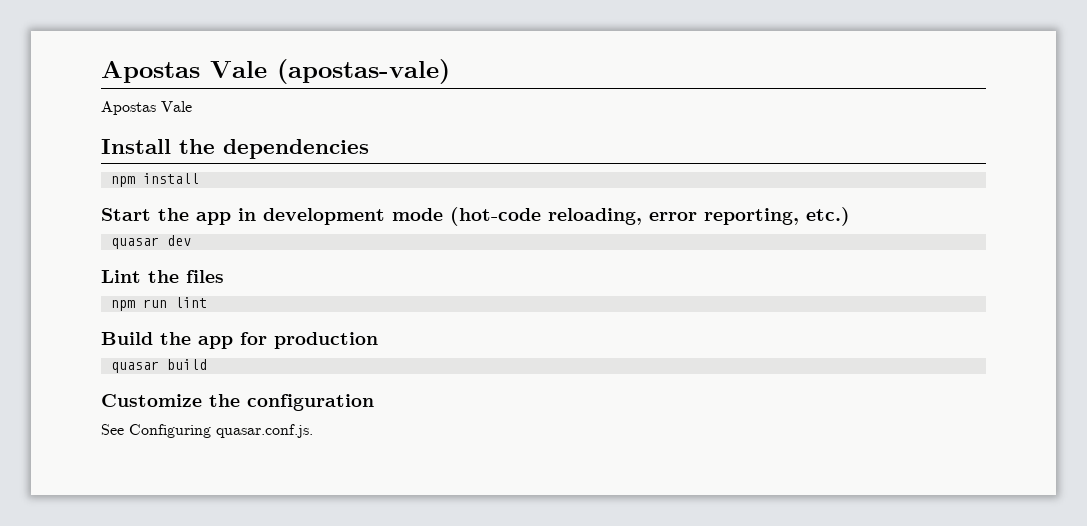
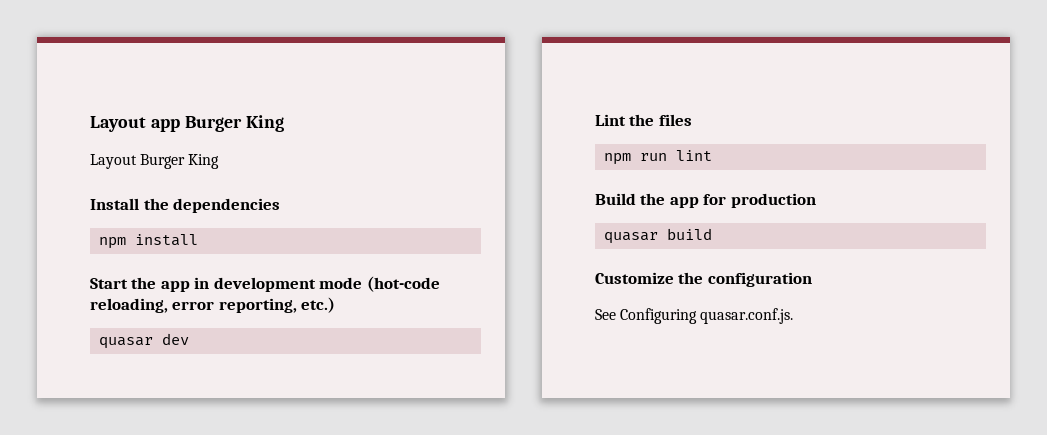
- Apostas Vale (apostas-vale)
- Apostas Vale
+ Layout app Burger King
+ Layout Burger King

